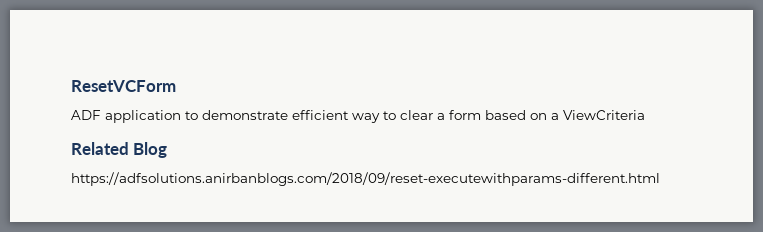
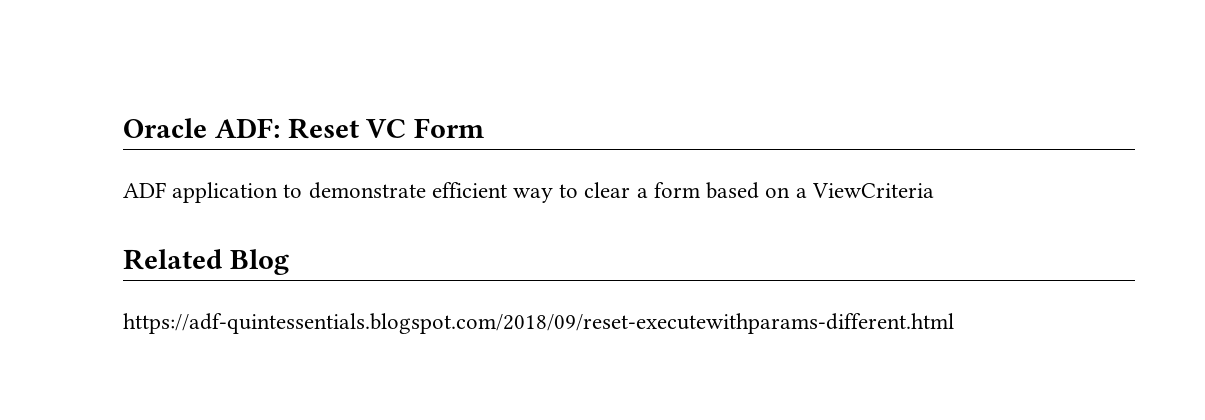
- ResetVCForm
+ Oracle ADF: Reset VC Form
- https://adfsolutions.anirbanblogs.com/2018/09/reset-executewithparams-different.html
+ https://adf-quintessentials.blogspot.com/2018/09/reset-executewithparams-different.html

